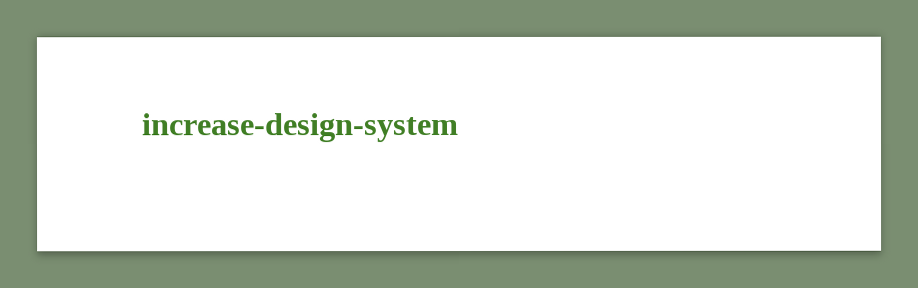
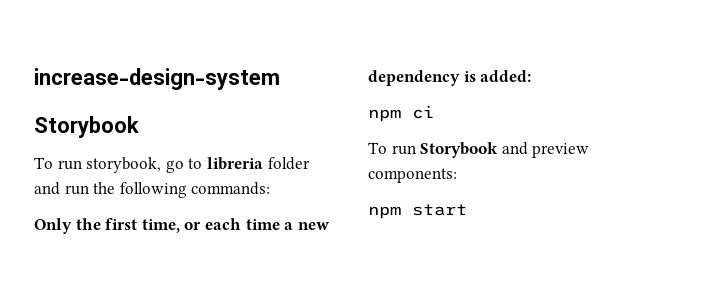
  increase-design-system
+ Storybook
+ To run storybook, go to libreria folder and run the following commands:
+ Only the first time, or each time a new dependency is added:
+ npm ci
+ To run Storybook and preview components:
+ npm start

